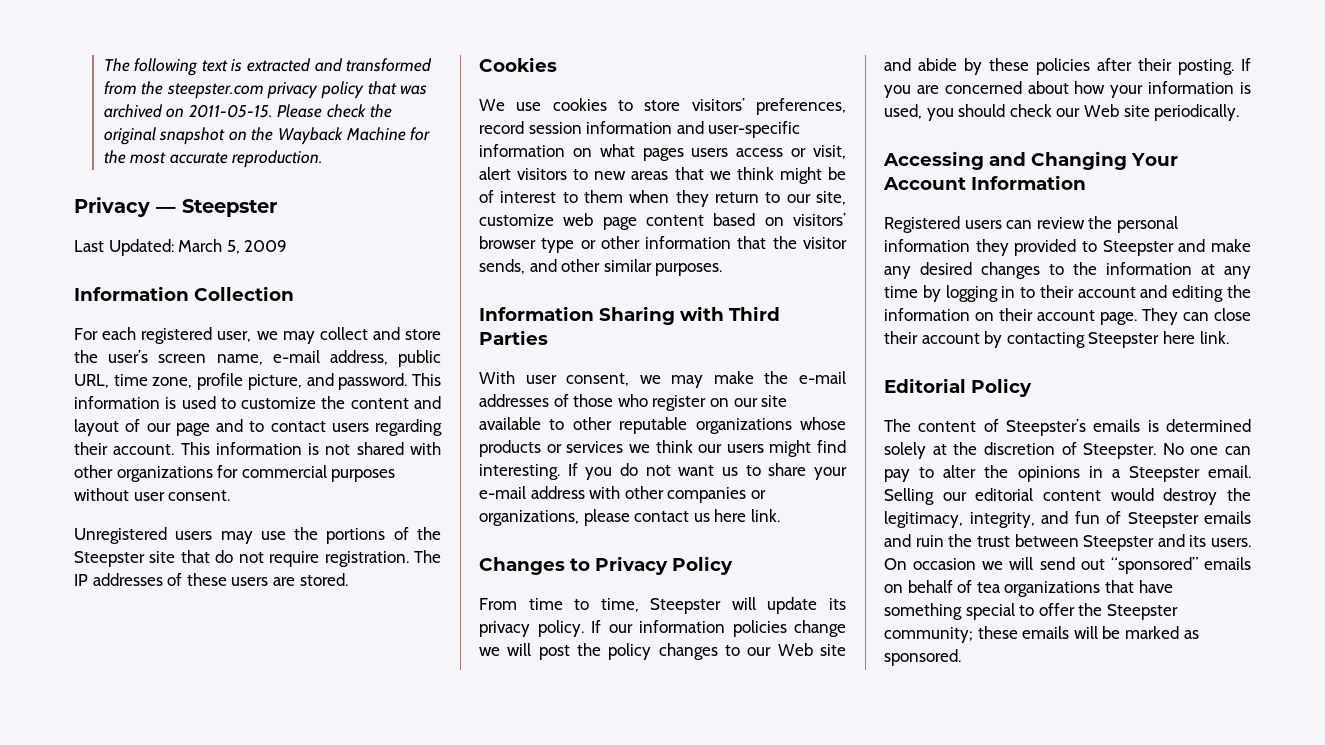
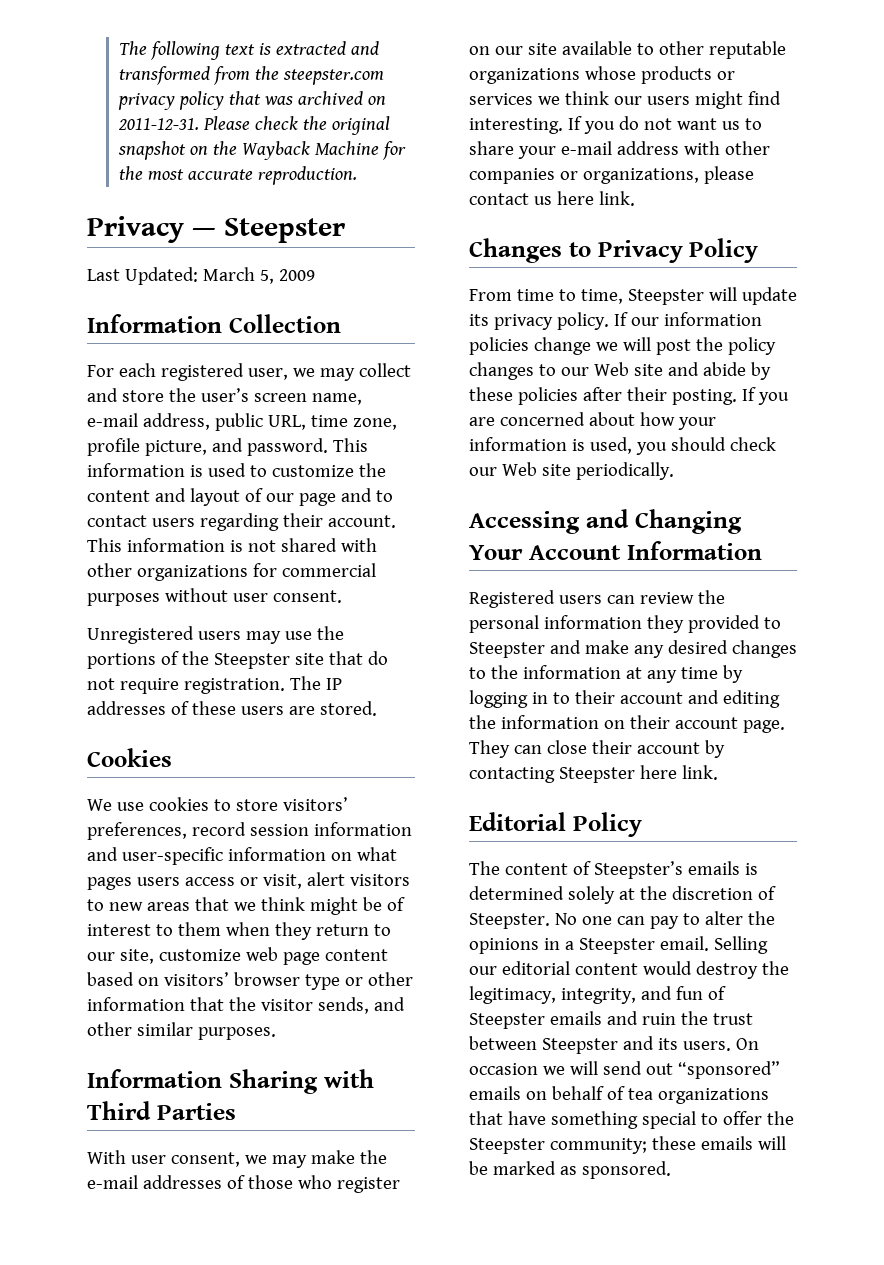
- The following text is extracted and transformed from the steepster.com privacy policy that was archived on 2011-05-15.
+ The following text is extracted and transformed from the steepster.com privacy policy that was archived on 2011-12-31.

